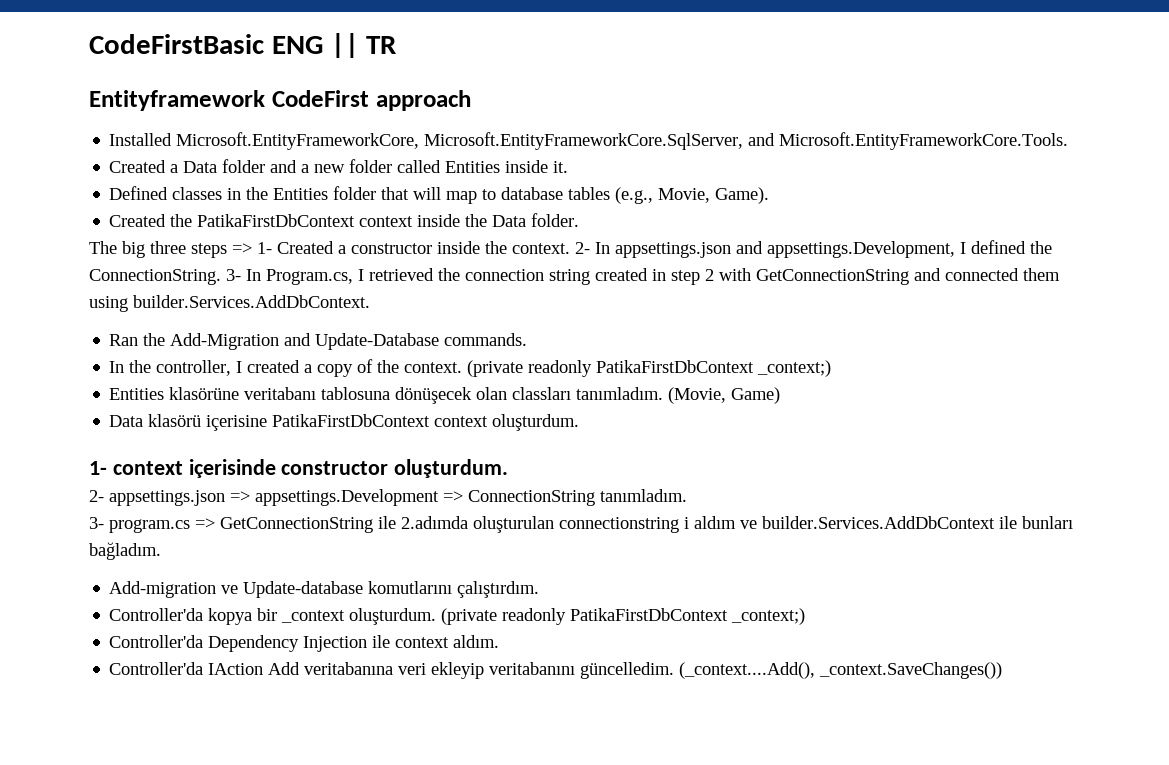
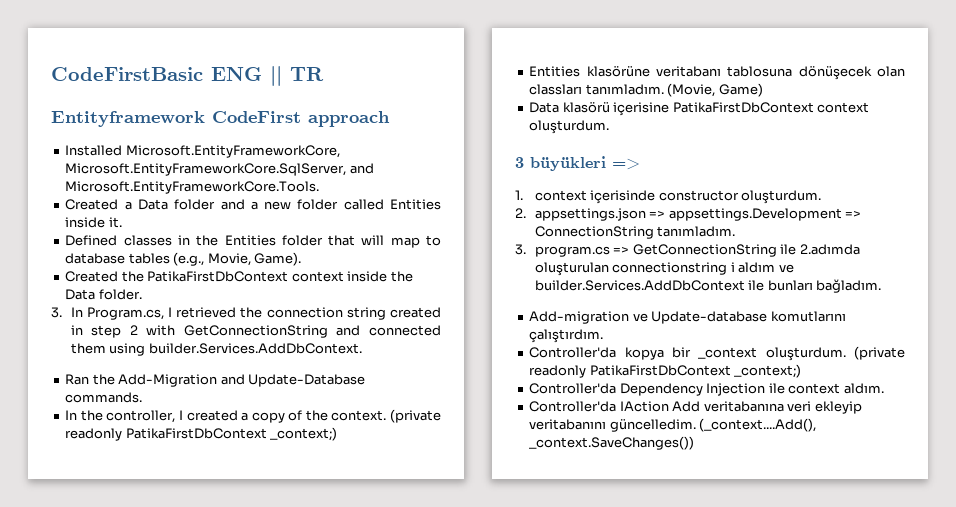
- The big three steps => 1- Created a constructor inside the context. 2- In appsettings.json and appsettings.Development, I defined the ConnectionString. 3- In Program.cs, I retrieved the connection string created in step 2 with GetConnectionString and connected them using builder.Services.AddDbContext.
+ 3. In Program.cs, I retrieved the connection string created in step 2 with GetConnectionString and connected them using builder.Services.AddDbContext.
- 1- context içerisinde constructor oluşturdum.
+ 3 büyükleri =>
+ 1. context içerisinde constructor oluşturdum.
- 2- appsettings.json => appsettings.Development => ConnectionString tanımladım.
+ 2. appsettings.json => appsettings.Development => ConnectionString tanımladım.
- 3- program.cs => GetConnectionString ile 2.adımda oluşturulan connectionstring i aldım ve builder.Services.AddDbContext ile bunları bağladım.
+ 3. program.cs => GetConnectionString ile 2.adımda oluşturulan connectionstring i aldım ve builder.Services.AddDbContext ile bunları bağladım.

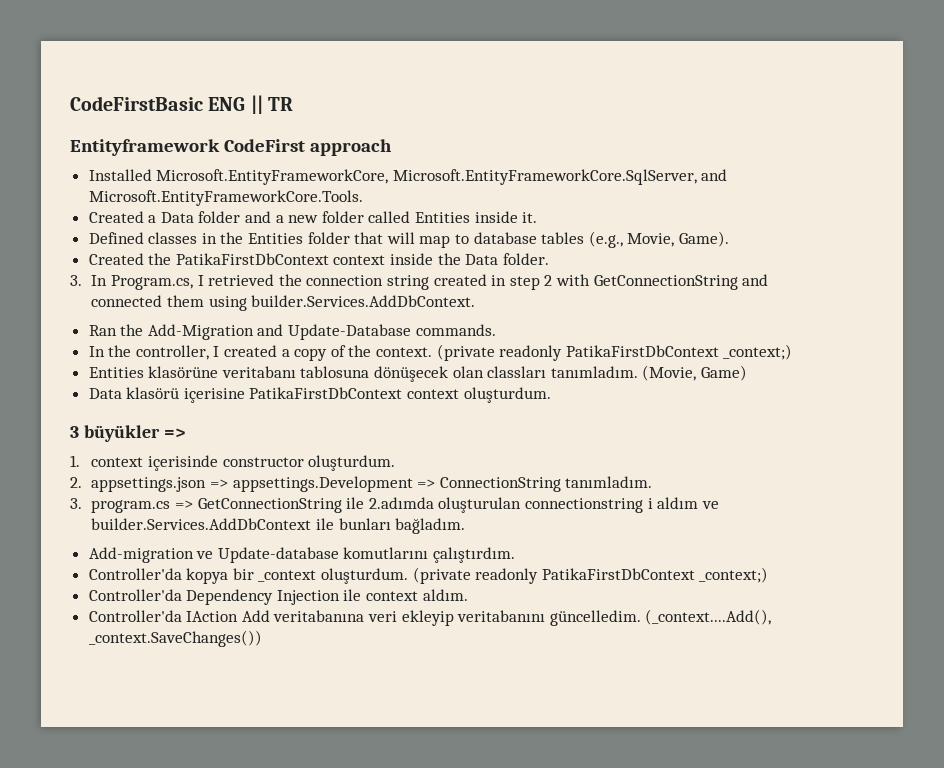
- 3 büyükleri =>
+ 3 büyükler =>

